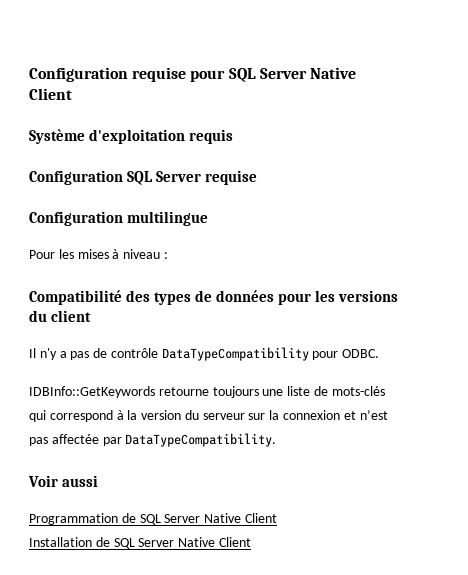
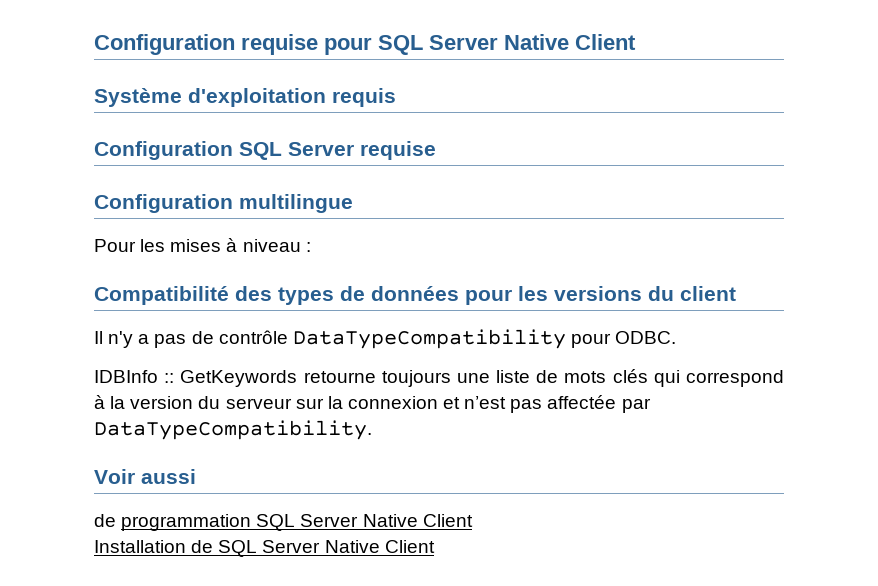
- IDBInfo::GetKeywords retourne toujours une liste de mots-clés qui correspond à la version du serveur sur la connexion et n’est pas affectée par DataTypeCompatibility.
+ IDBInfo :: GetKeywords retourne toujours une liste de mots clés qui correspond à la version du serveur sur la connexion et n’est pas affectée par DataTypeCompatibility.
- Programmation de SQL Server Native Client
+ de programmation SQL Server Native Client

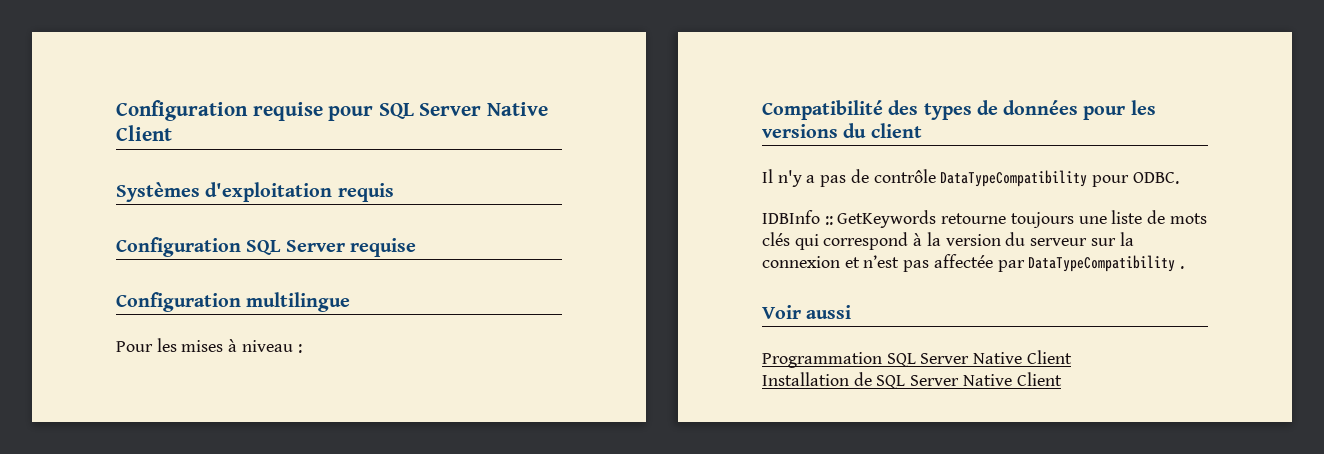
- Système d'exploitation requis
+ Systèmes d'exploitation requis
- IDBInfo :: GetKeywords retourne toujours une liste de mots clés qui correspond à la version du serveur sur la connexion et n’est pas affectée par DataTypeCompatibility.
+ IDBInfo :: GetKeywords retourne toujours une liste de mots clés qui correspond à la version du serveur sur la connexion et n’est pas affectée par DataTypeCompatibility .
- de programmation SQL Server Native Client
+ Programmation SQL Server Native Client

